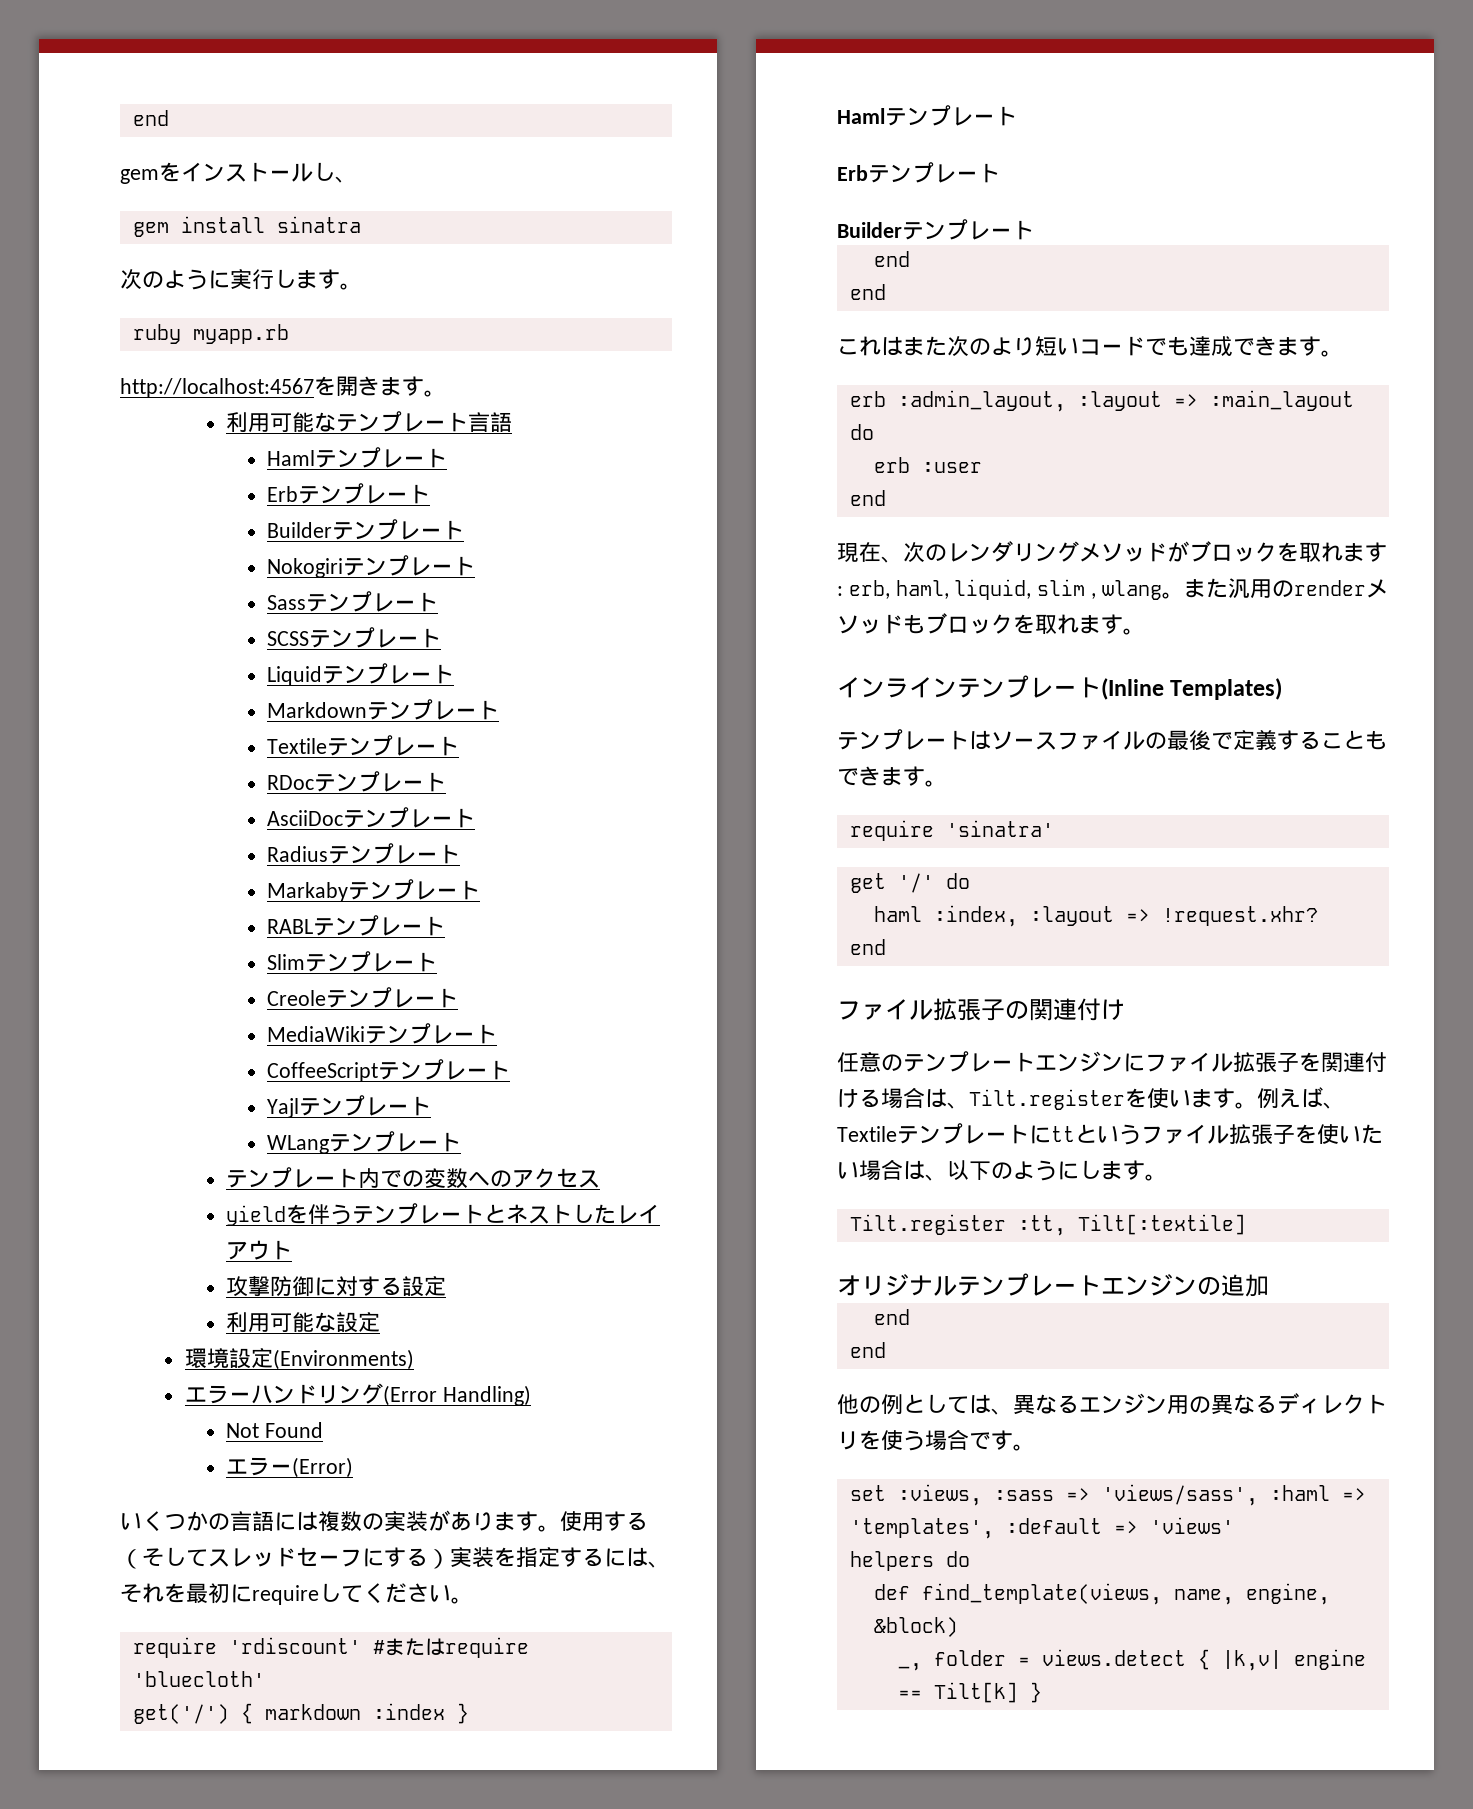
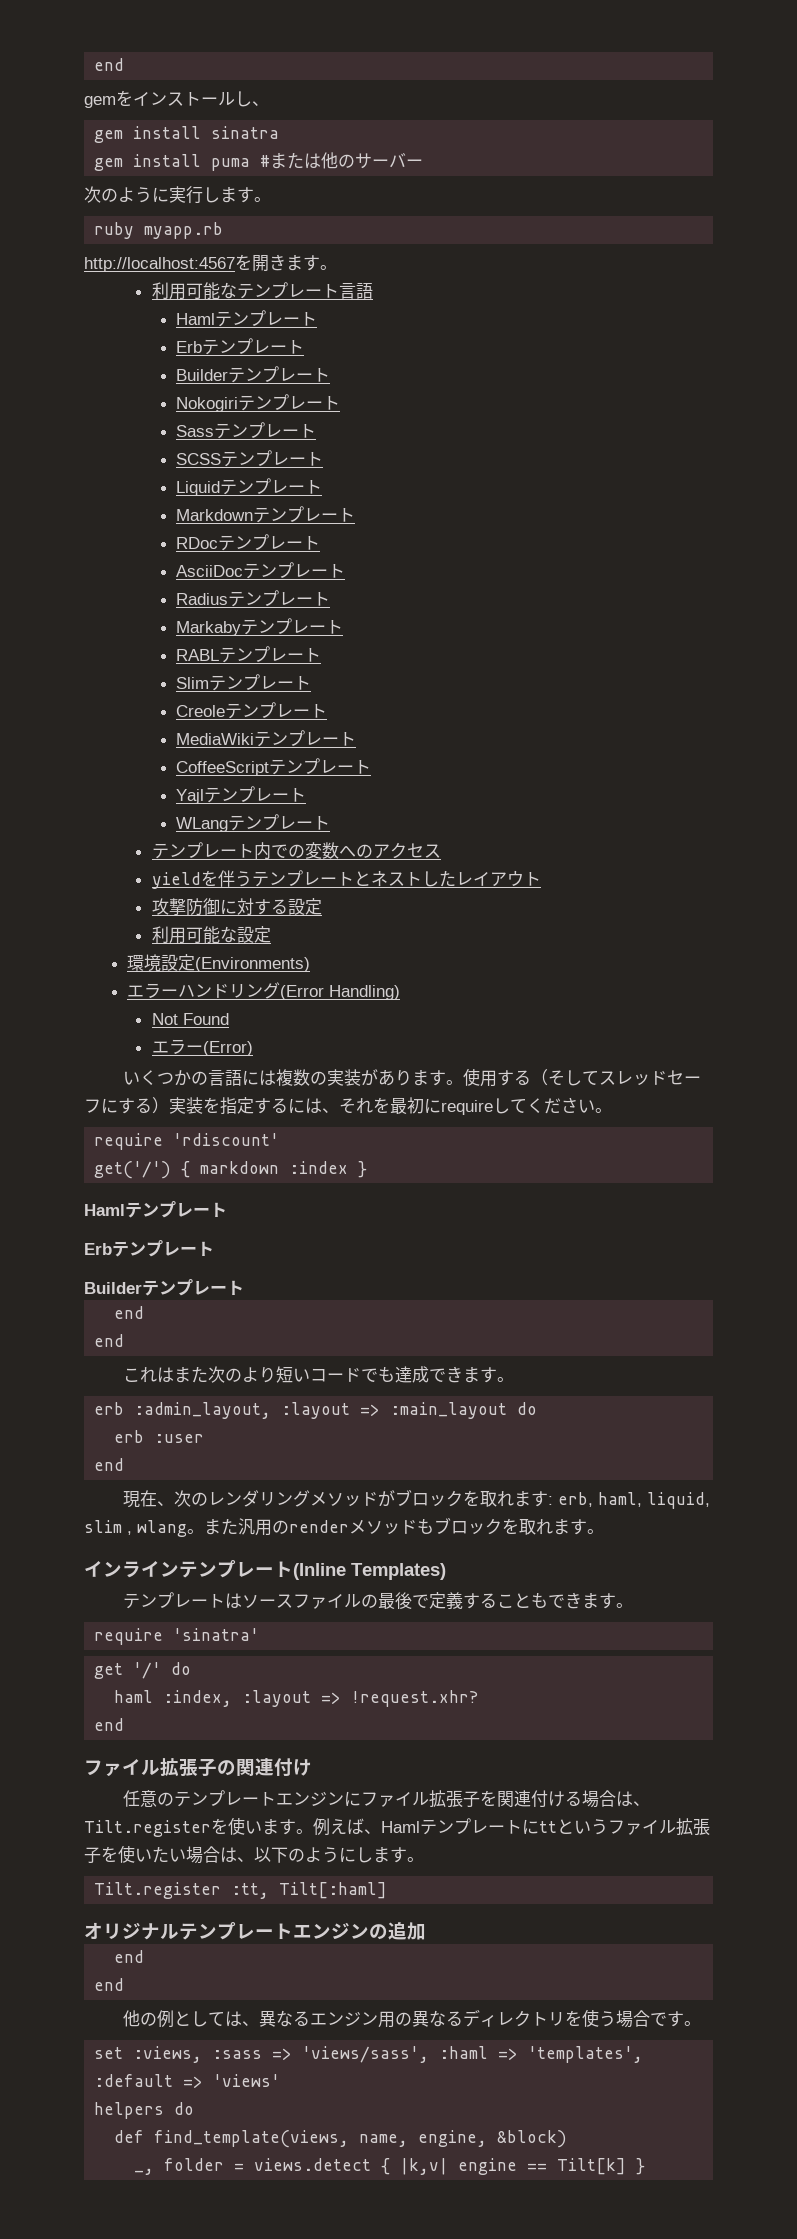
+ gem install puma #または他のサーバー
  Markdownテンプレート
- Textileテンプレート
- require 'rdiscount' #またはrequire 'bluecloth'
+ require 'rdiscount'
- 例えば、Textileテンプレートにttというファイル拡張子を使いたい場合は、以下のようにします。
+ 例えば、Hamlテンプレートにttというファイル拡張子を使いたい場合は、以下のようにします。
- Tilt.register :tt, Tilt[:textile]
+ Tilt.register :tt, Tilt[:haml]

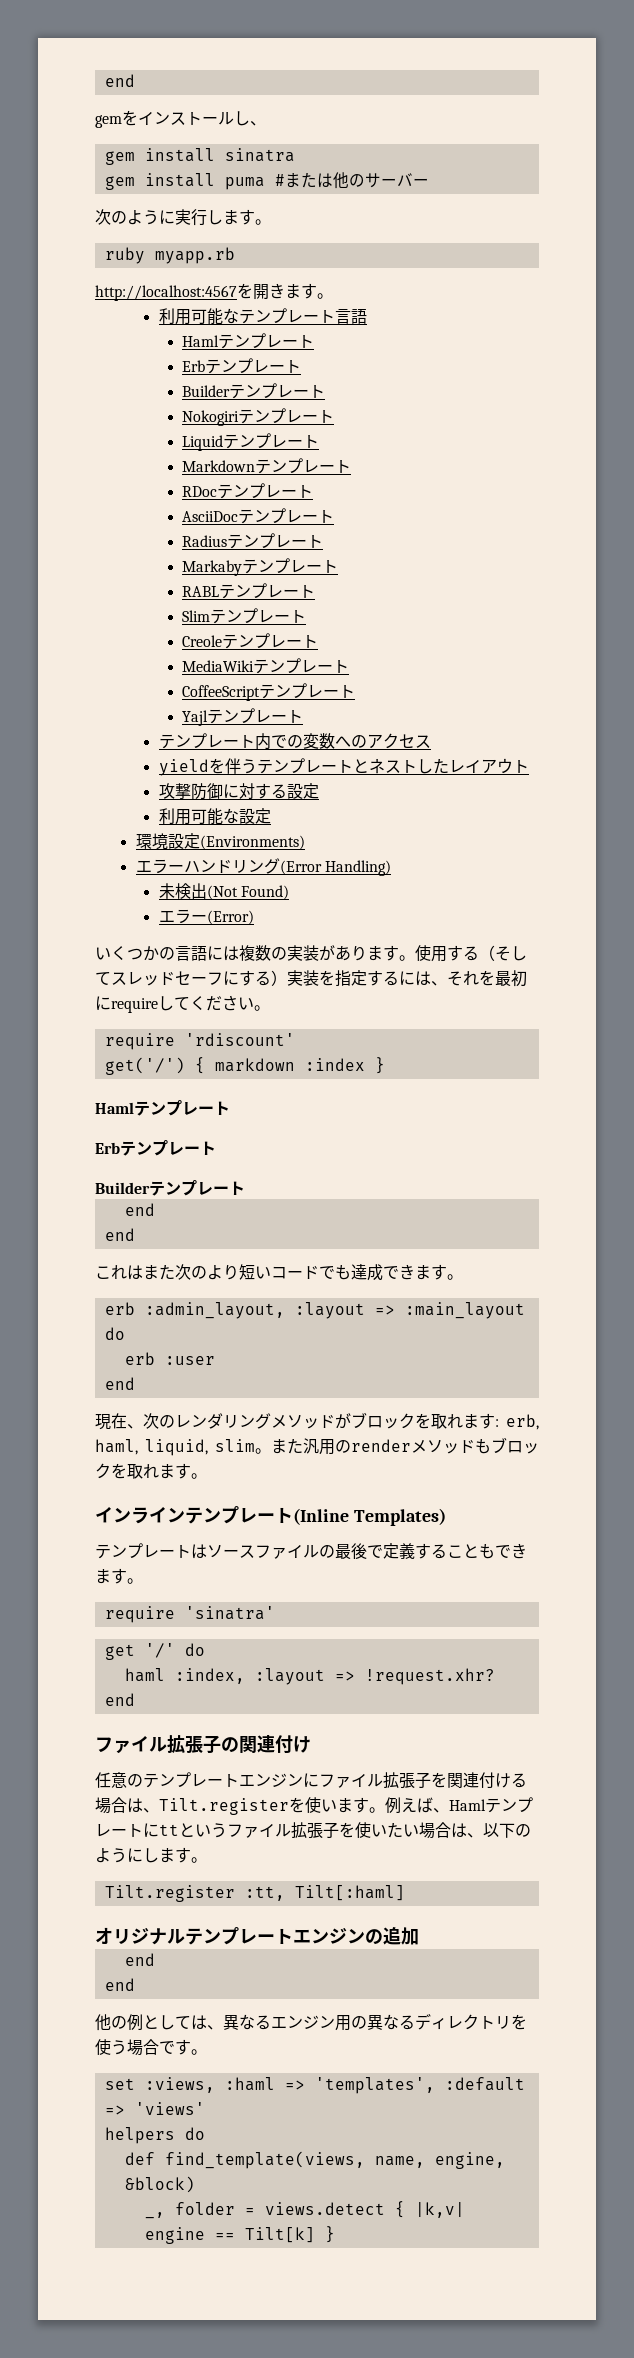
- Sassテンプレート
- SCSSテンプレート
- WLangテンプレート
- Not Found
+ 未検出(Not Found)
- 現在、次のレンダリングメソッドがブロックを取れます: erb, haml, liquid, slim , wlang。
+ 現在、次のレンダリングメソッドがブロックを取れます: erb, haml, liquid, slim。
- set :views, :sass => 'views/sass', :haml => 'templates', :default => 'views'
+ set :views, :haml => 'templates', :default => 'views'

